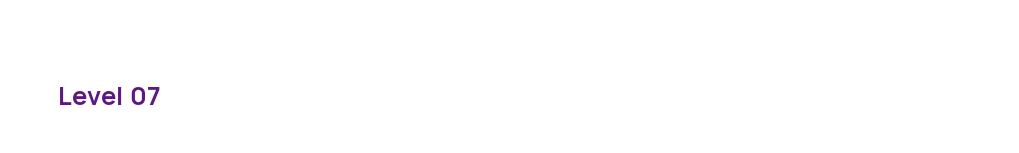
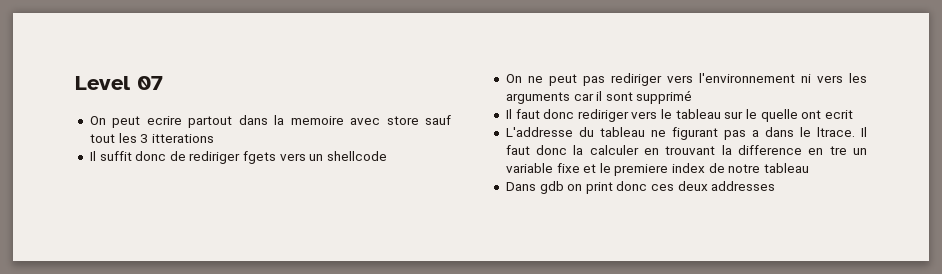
+ On peut ecrire partout dans la memoire avec store sauf tout les 3 itterations
+ Il suffit donc de rediriger fgets vers un shellcode
+ On ne peut pas rediriger vers l'environnement ni vers les arguments car il sont supprimé
+ Il faut donc rediriger vers le tableau sur le quelle ont ecrit
+ L'addresse du tableau ne figurant pas a dans le ltrace. Il faut donc la calculer en trouvant la difference en tre un variable fixe et le premiere index de notre tableau
+ Dans gdb on print donc ces deux addresses

